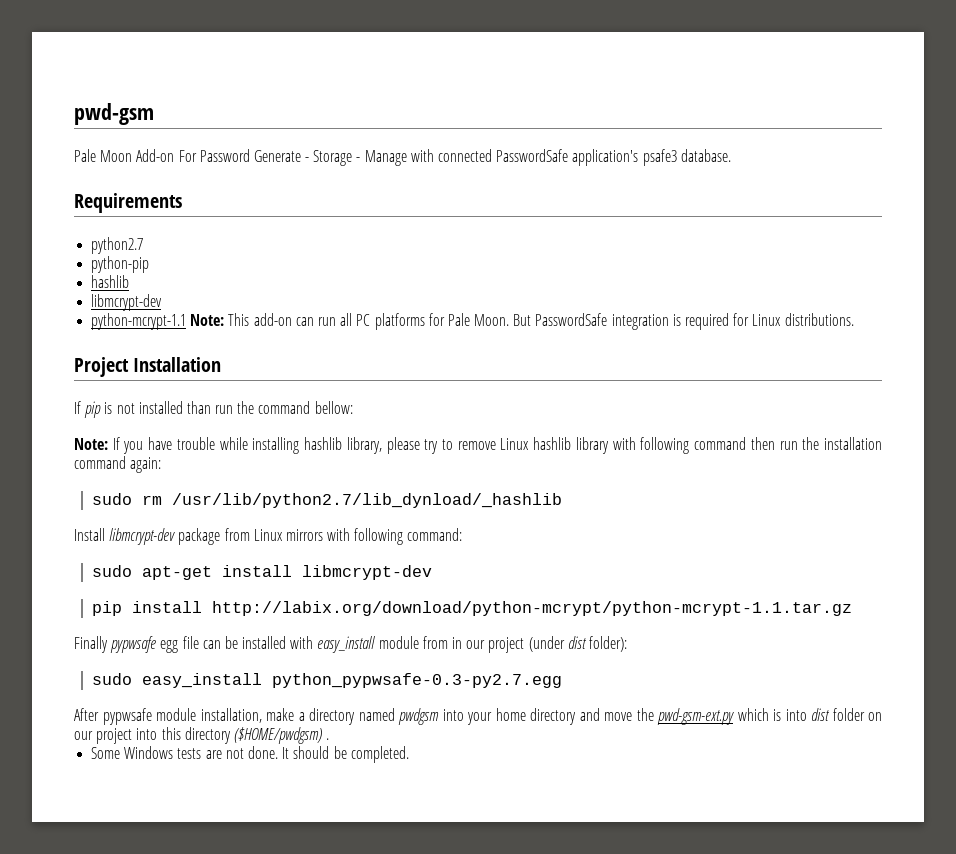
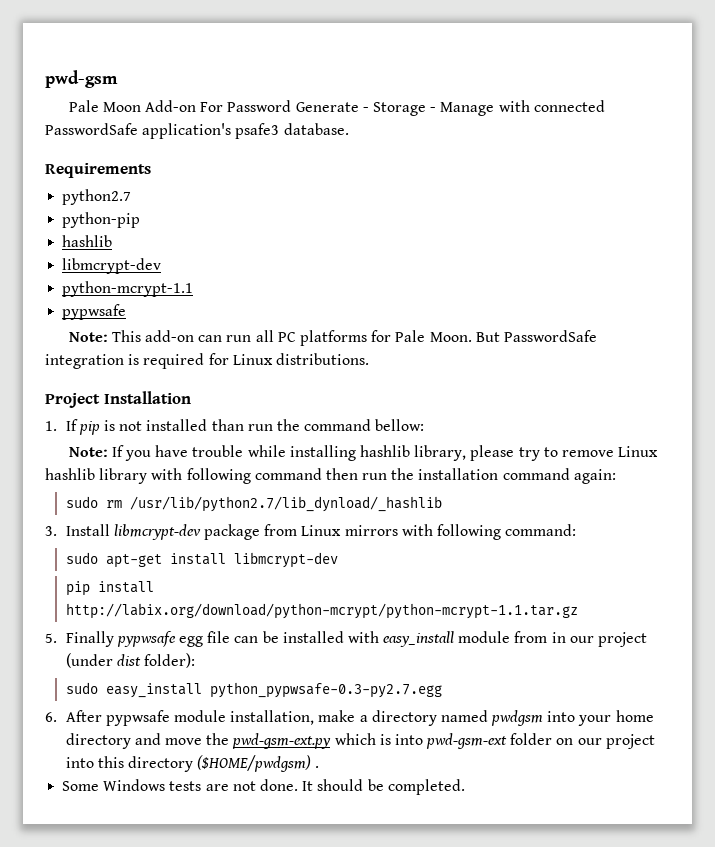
- python-mcrypt-1.1 Note: This add-on can run all PC platforms for Pale Moon.
+ python-mcrypt-1.1
+ pypwsafe
+ Note: This add-on can run all PC platforms for Pale Moon.
- If pip is not installed than run the command bellow:
+ 1. If pip is not installed than run the command bellow:
- Install libmcrypt-dev package from Linux mirrors with following command:
+ 3. Install libmcrypt-dev package from Linux mirrors with following command:
- Finally pypwsafe egg file can be installed with easy_install module from in our project (under dist folder):
+ 5. Finally pypwsafe egg file can be installed with easy_install module from in our project (under dist folder):
- After pypwsafe module installation, make a directory named pwdgsm into your home directory and move the pwd-gsm-ext.py which is into dist folder on our project into this directory ($HOME/pwdgsm) .
+ 6. After pypwsafe module installation, make a directory named pwdgsm into your home directory and move the pwd-gsm-ext.py which is into pwd-gsm-ext folder on our project into this directory ($HOME/pwdgsm) .

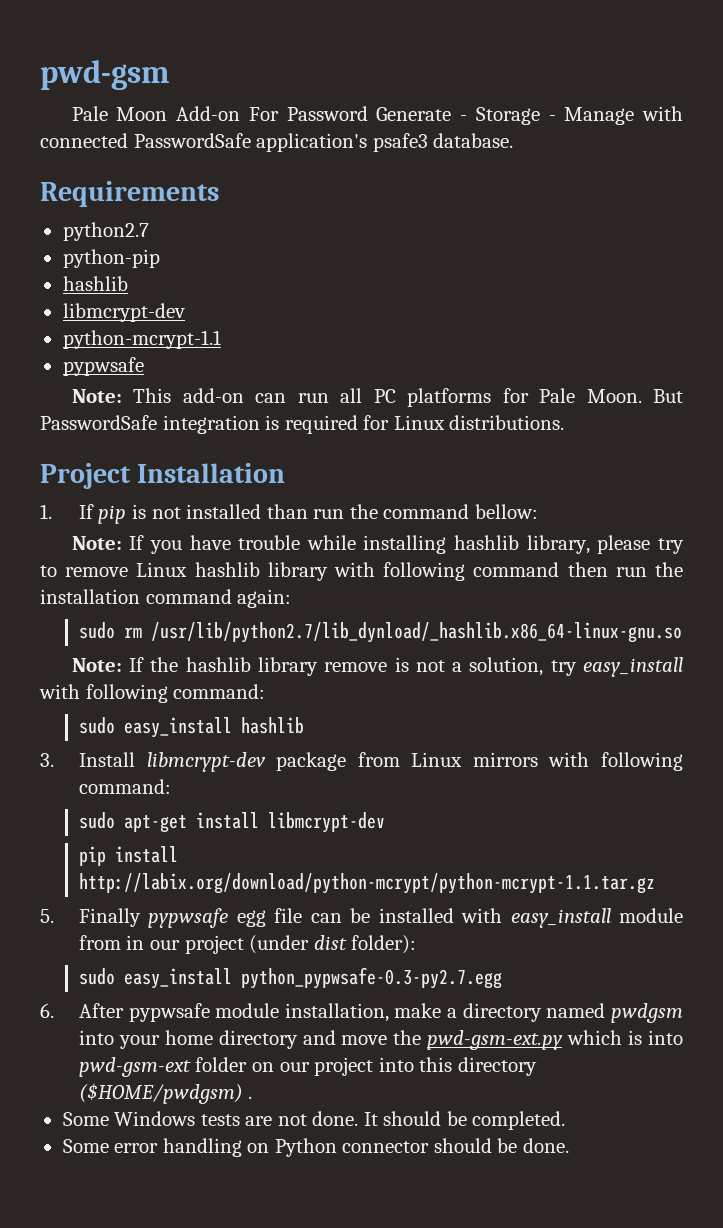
- sudo rm /usr/lib/python2.7/lib_dynload/_hashlib
+ sudo rm /usr/lib/python2.7/lib_dynload/_hashlib.x86_64-linux-gnu.so
+ Note: If the hashlib library remove is not a solution, try easy_install with following command:
+ sudo easy_install hashlib
+ Some error handling on Python connector should be done.

